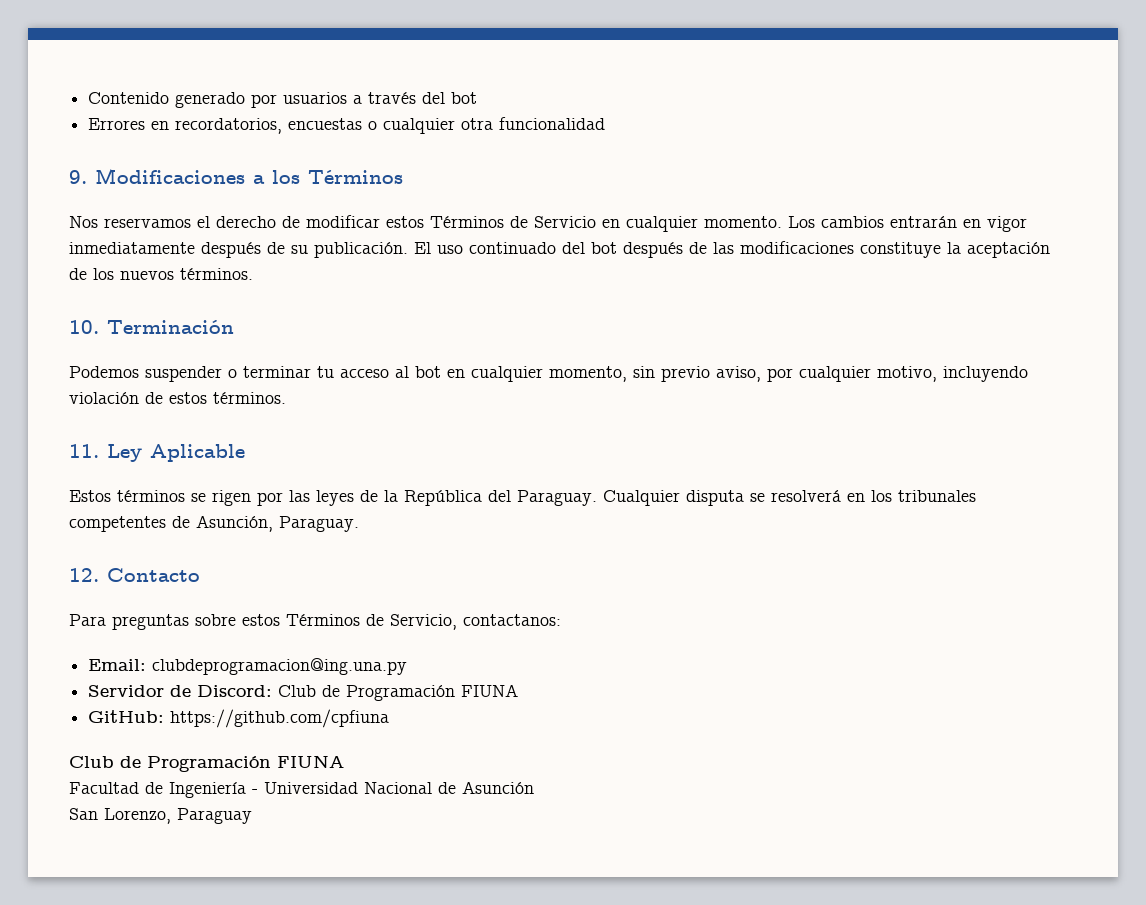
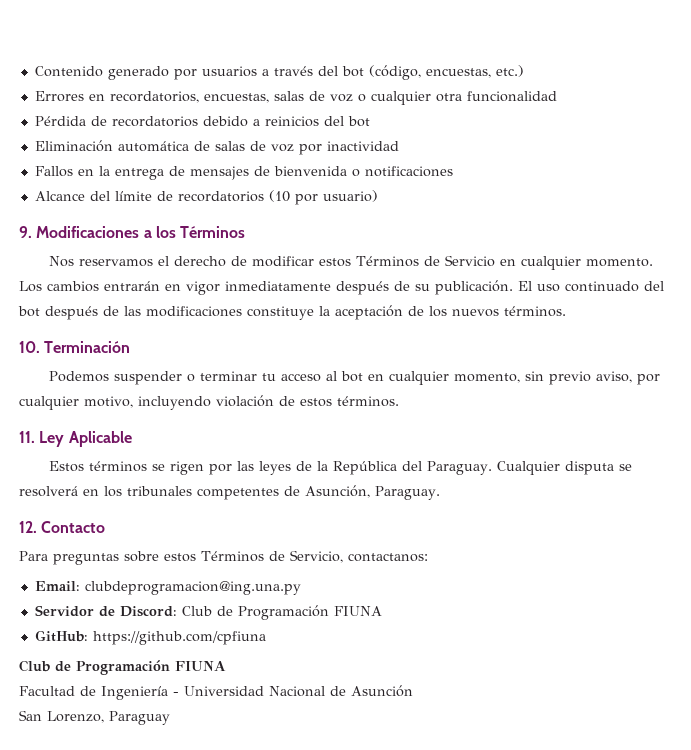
- Contenido generado por usuarios a través del bot
+ Contenido generado por usuarios a través del bot (código, encuestas, etc.)
- Errores en recordatorios, encuestas o cualquier otra funcionalidad
+ Errores en recordatorios, encuestas, salas de voz o cualquier otra funcionalidad
+ Pérdida de recordatorios debido a reinicios del bot
+ Eliminación automática de salas de voz por inactividad
+ Fallos en la entrega de mensajes de bienvenida o notificaciones
+ Alcance del límite de recordatorios (10 por usuario)

